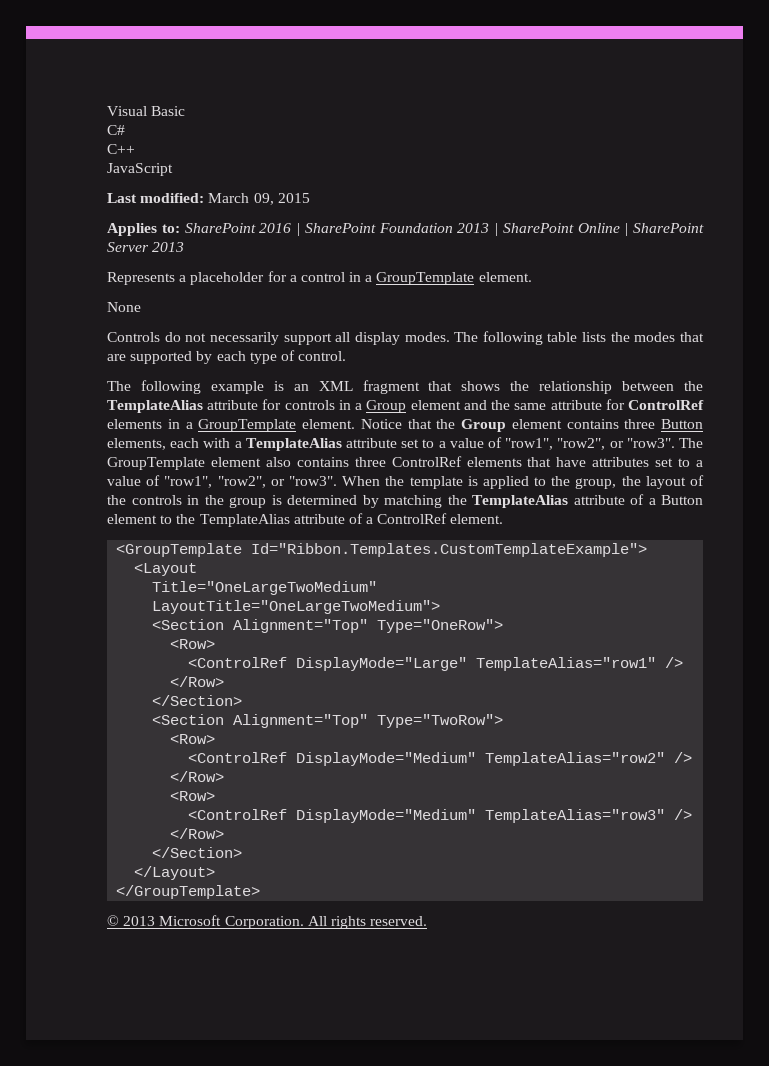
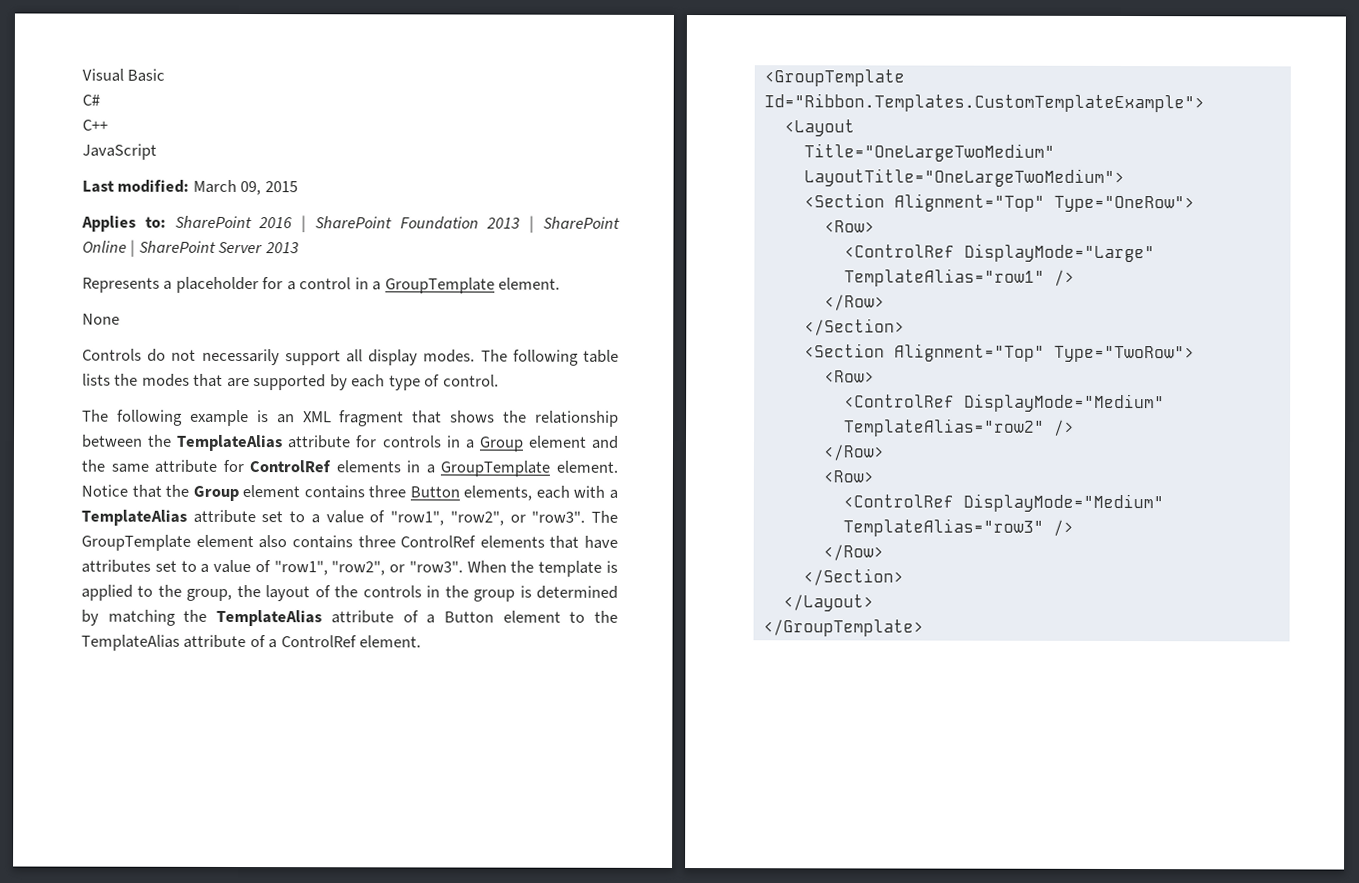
- © 2013 Microsoft Corporation. All rights reserved.

